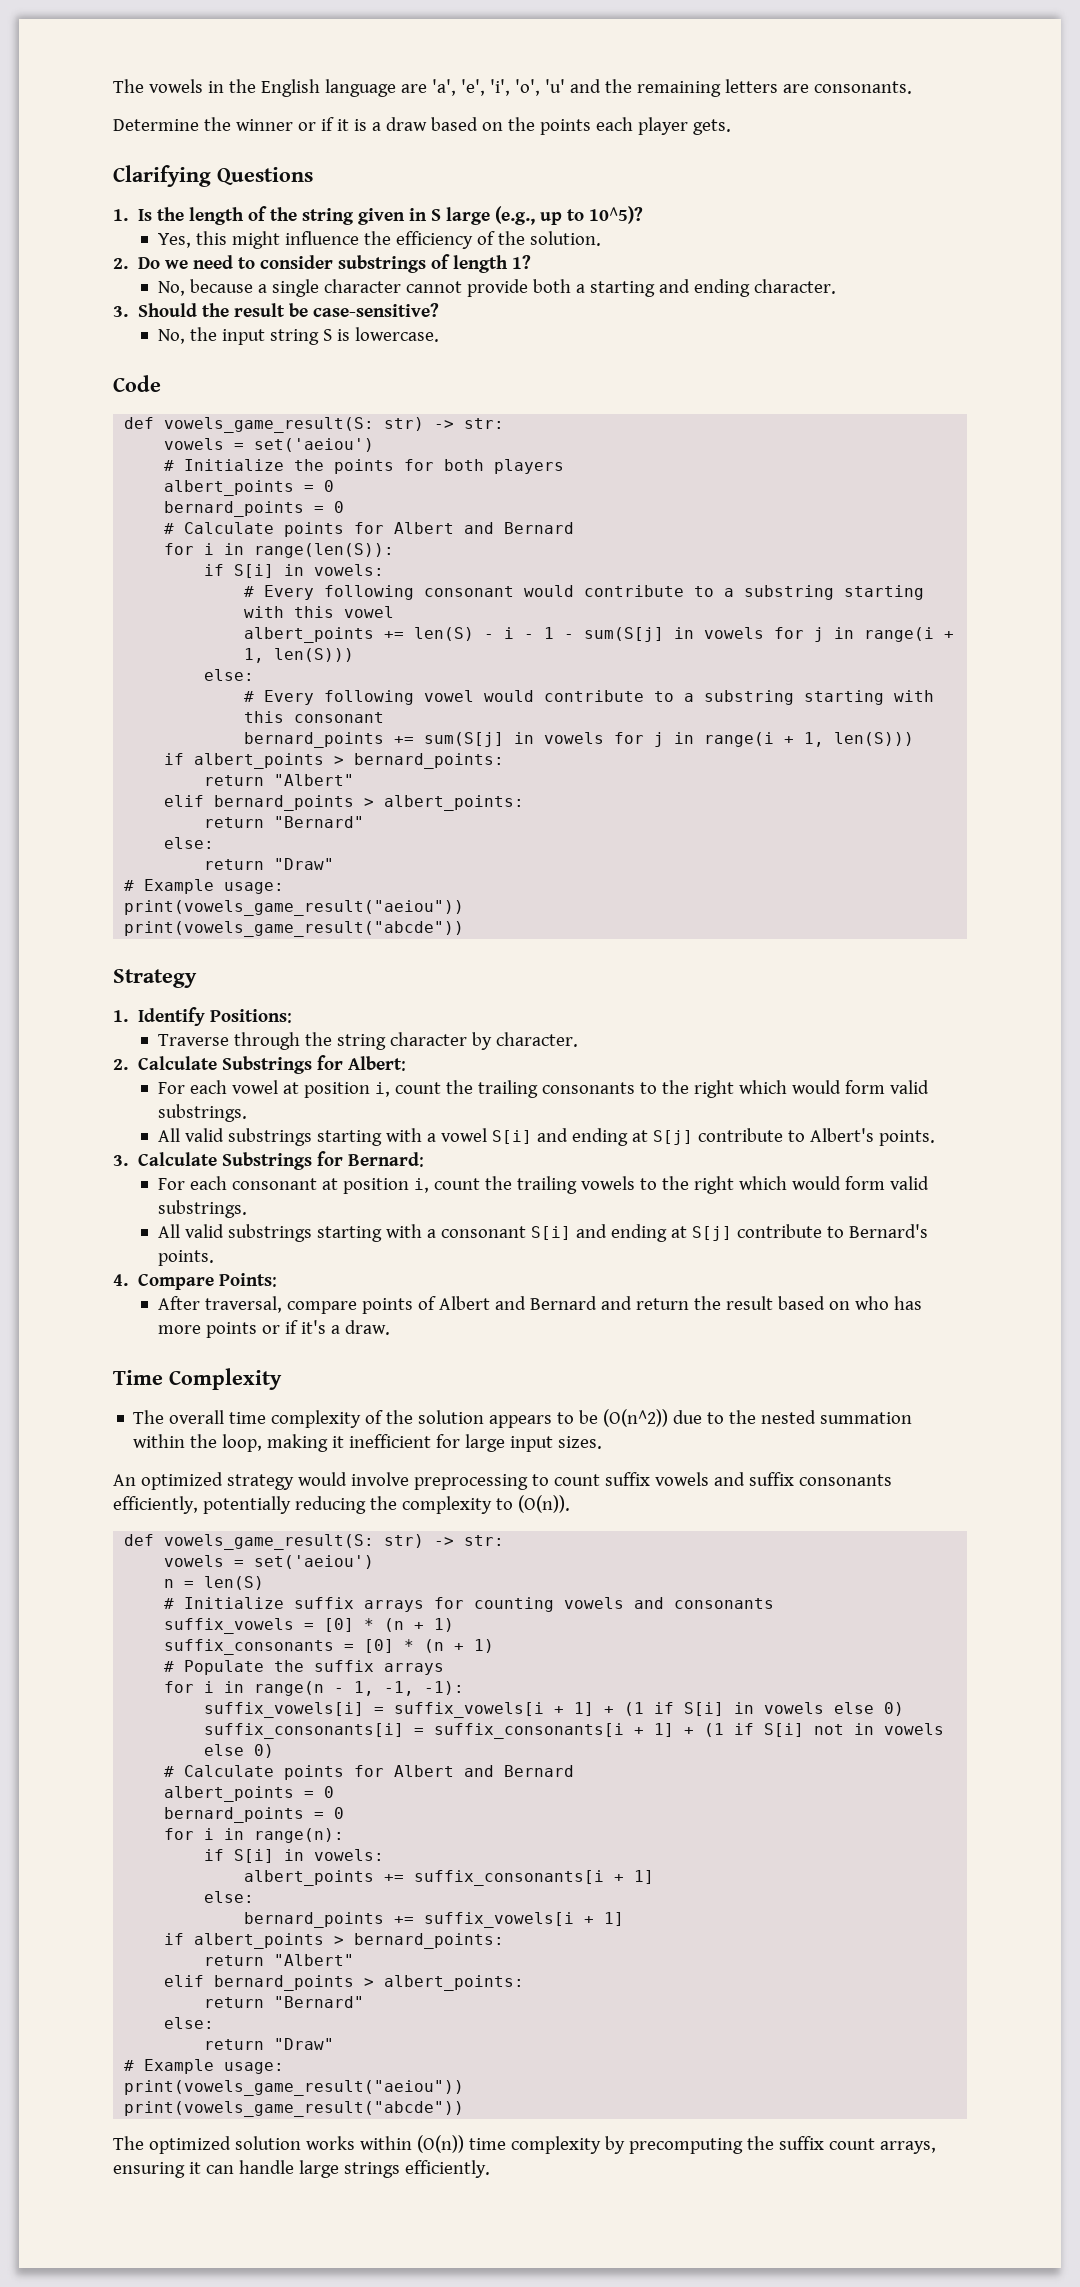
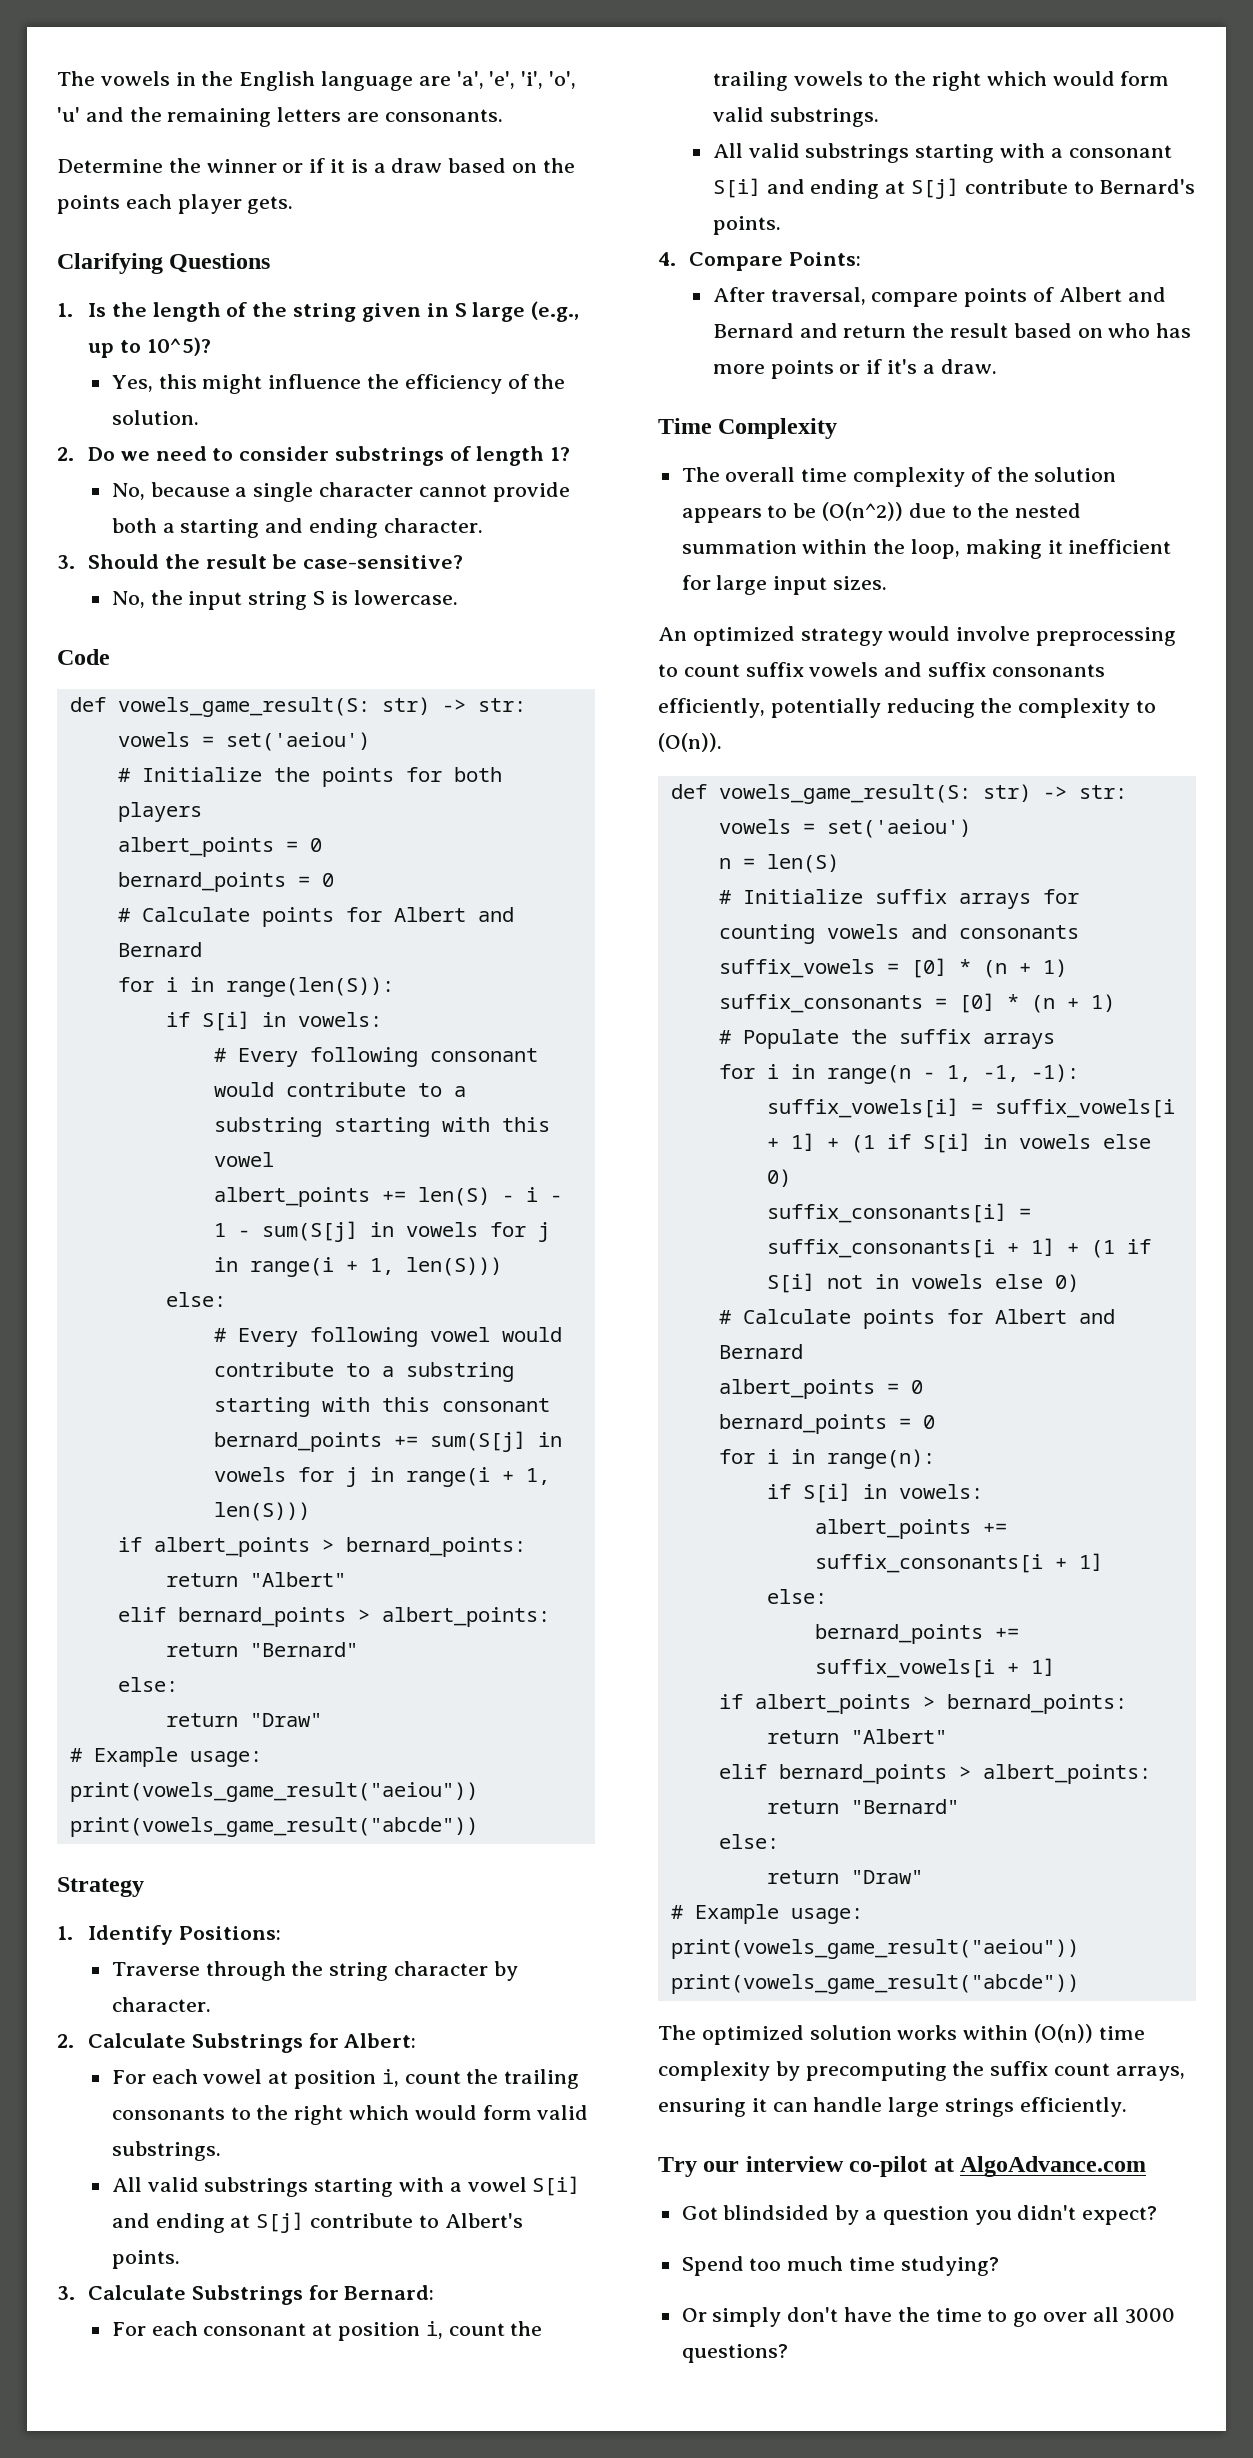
+ Try our interview co-pilot at AlgoAdvance.com
+ Got blindsided by a question you didn't expect?
+ Spend too much time studying?
+ Or simply don't have the time to go over all 3000 questions?

